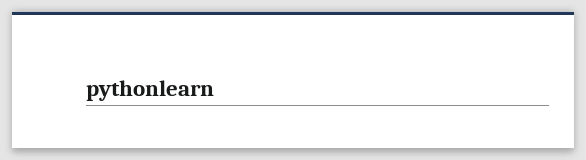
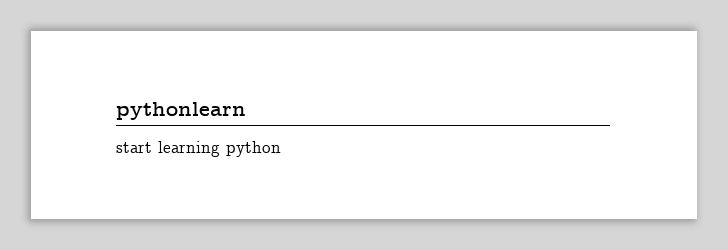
+ start learning python

